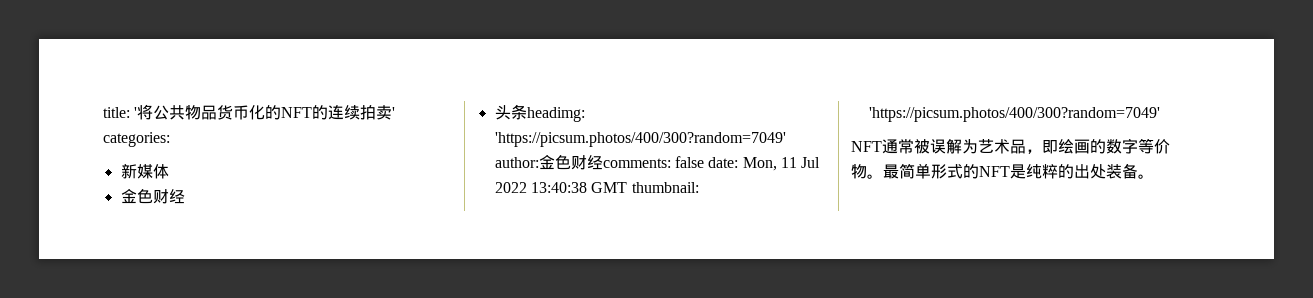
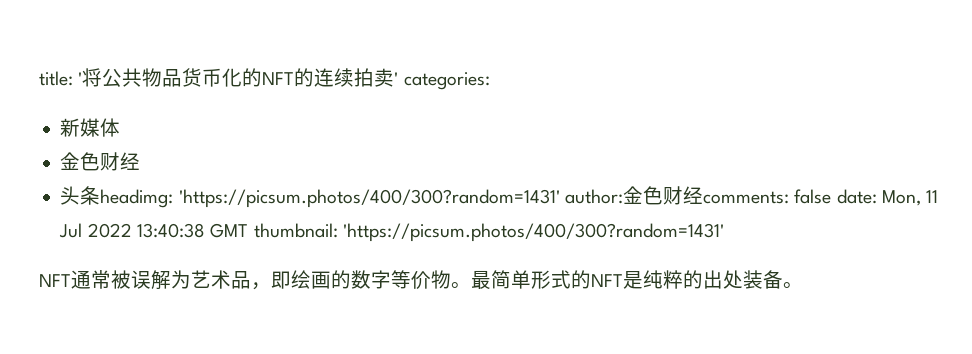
- 头条headimg: 'https://picsum.photos/400/300?random=7049' author:金色财经comments: false date: Mon, 11 Jul 2022 13:40:38 GMT thumbnail: 'https://picsum.photos/400/300?random=7049'
+ 头条headimg: 'https://picsum.photos/400/300?random=1431' author:金色财经comments: false date: Mon, 11 Jul 2022 13:40:38 GMT thumbnail: 'https://picsum.photos/400/300?random=1431'

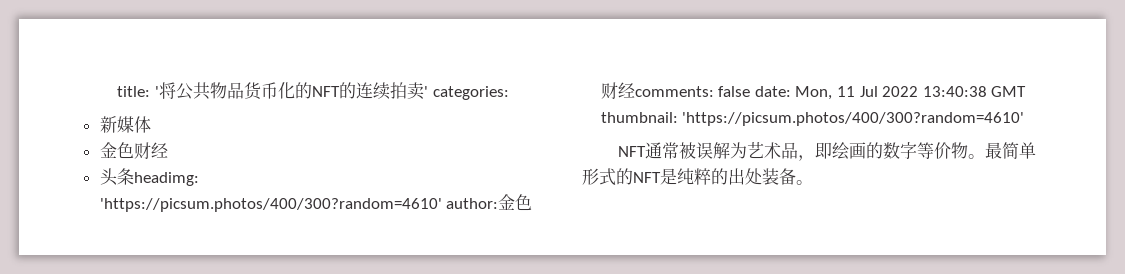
- 头条headimg: 'https://picsum.photos/400/300?random=1431' author:金色财经comments: false date: Mon, 11 Jul 2022 13:40:38 GMT thumbnail: 'https://picsum.photos/400/300?random=1431'
+ 头条headimg: 'https://picsum.photos/400/300?random=4610' author:金色财经comments: false date: Mon, 11 Jul 2022 13:40:38 GMT thumbnail: 'https://picsum.photos/400/300?random=4610'

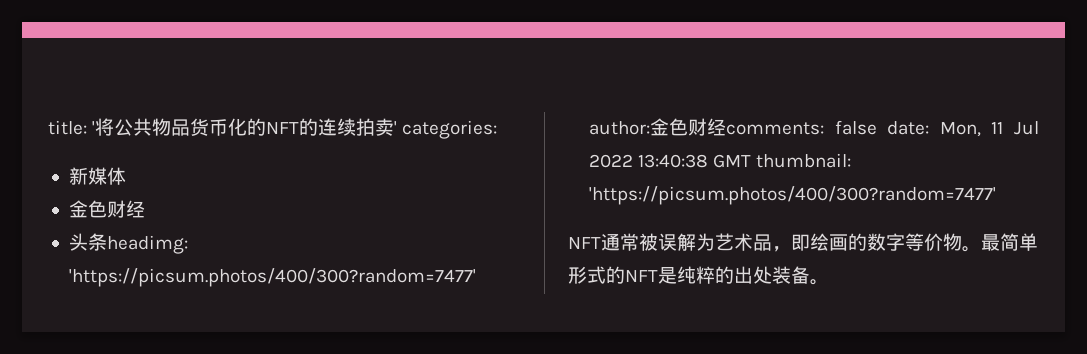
- 头条headimg: 'https://picsum.photos/400/300?random=4610' author:金色财经comments: false date: Mon, 11 Jul 2022 13:40:38 GMT thumbnail: 'https://picsum.photos/400/300?random=4610'
+ 头条headimg: 'https://picsum.photos/400/300?random=7477' author:金色财经comments: false date: Mon, 11 Jul 2022 13:40:38 GMT thumbnail: 'https://picsum.photos/400/300?random=7477'

